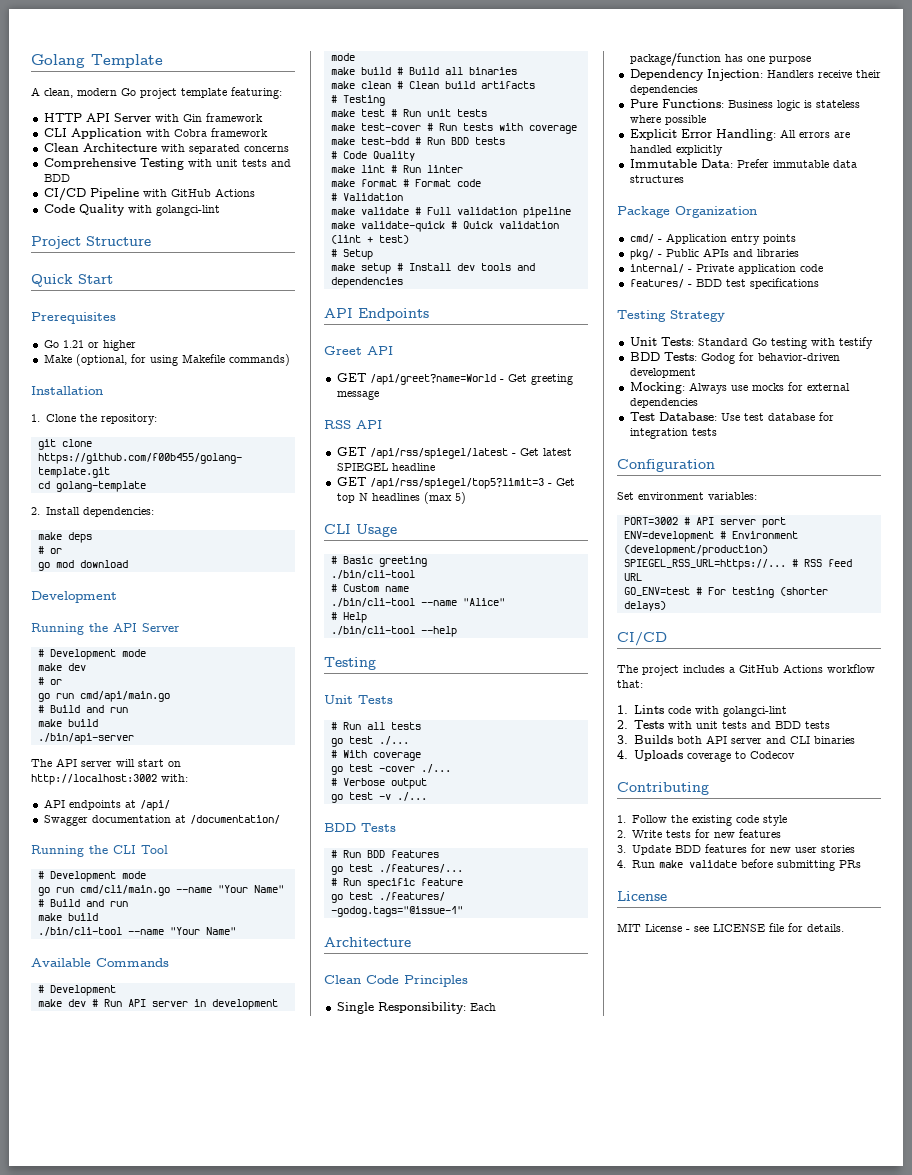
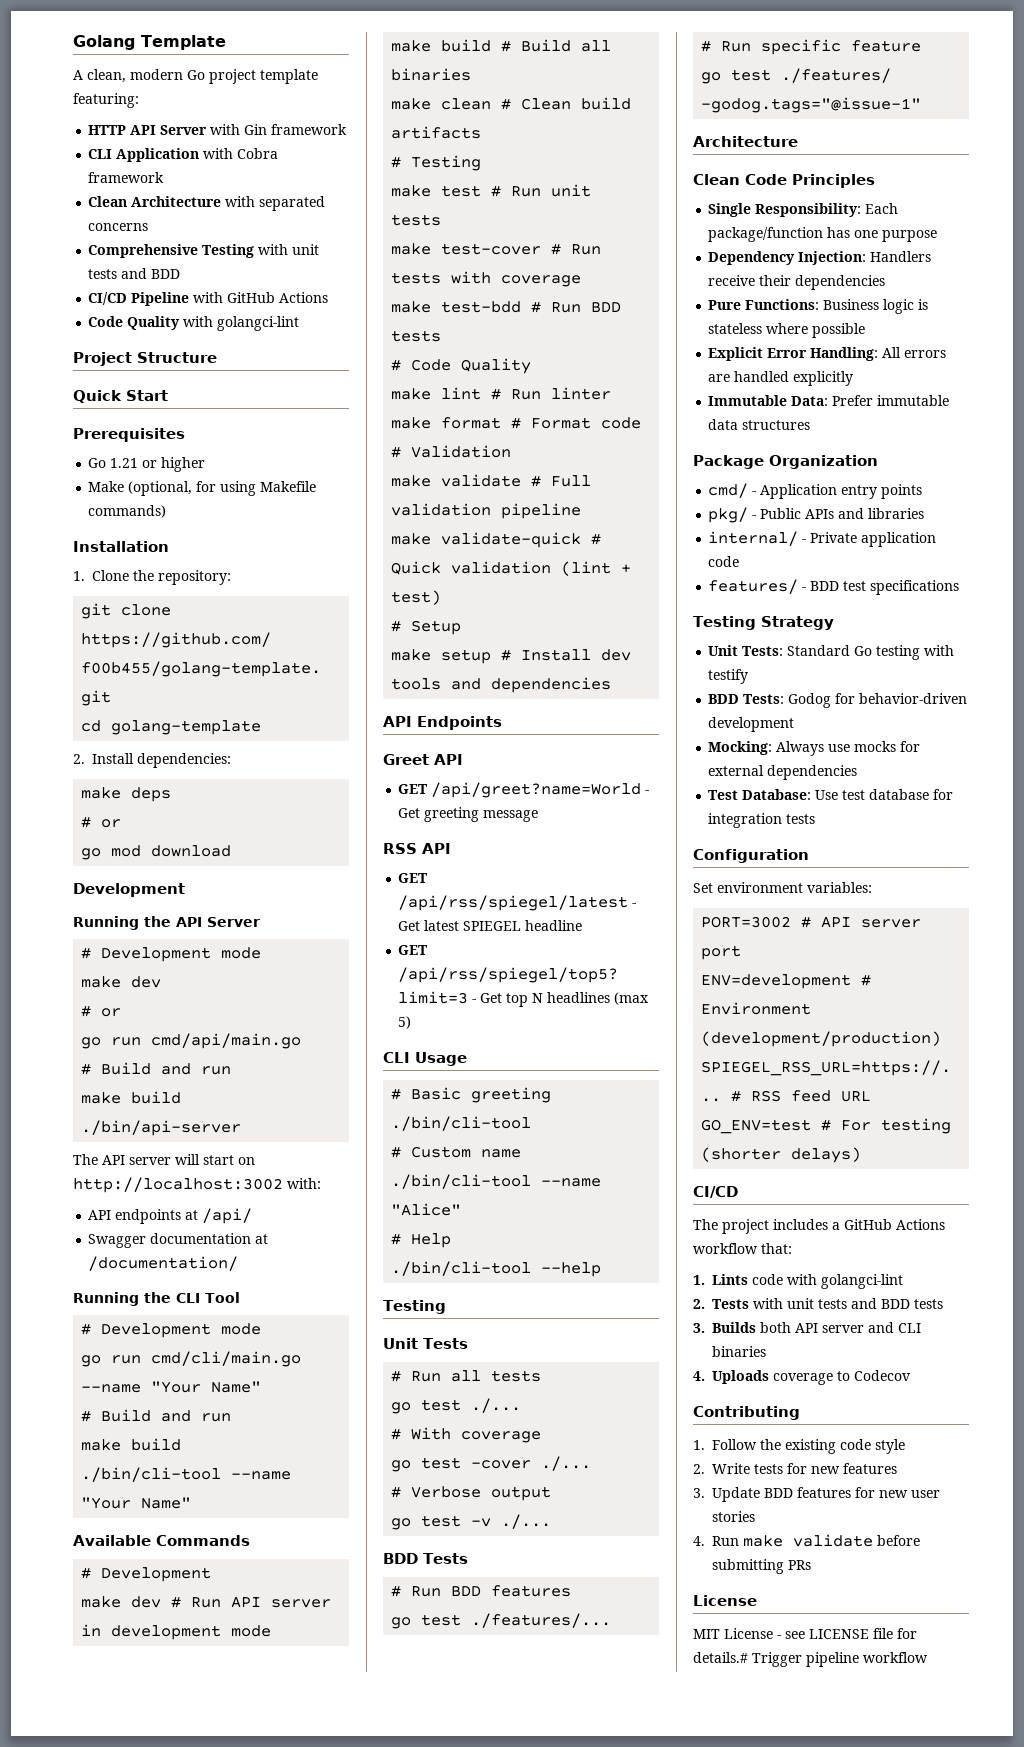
- MIT License - see LICENSE file for details.
+ MIT License - see LICENSE file for details.# Trigger pipeline workflow

